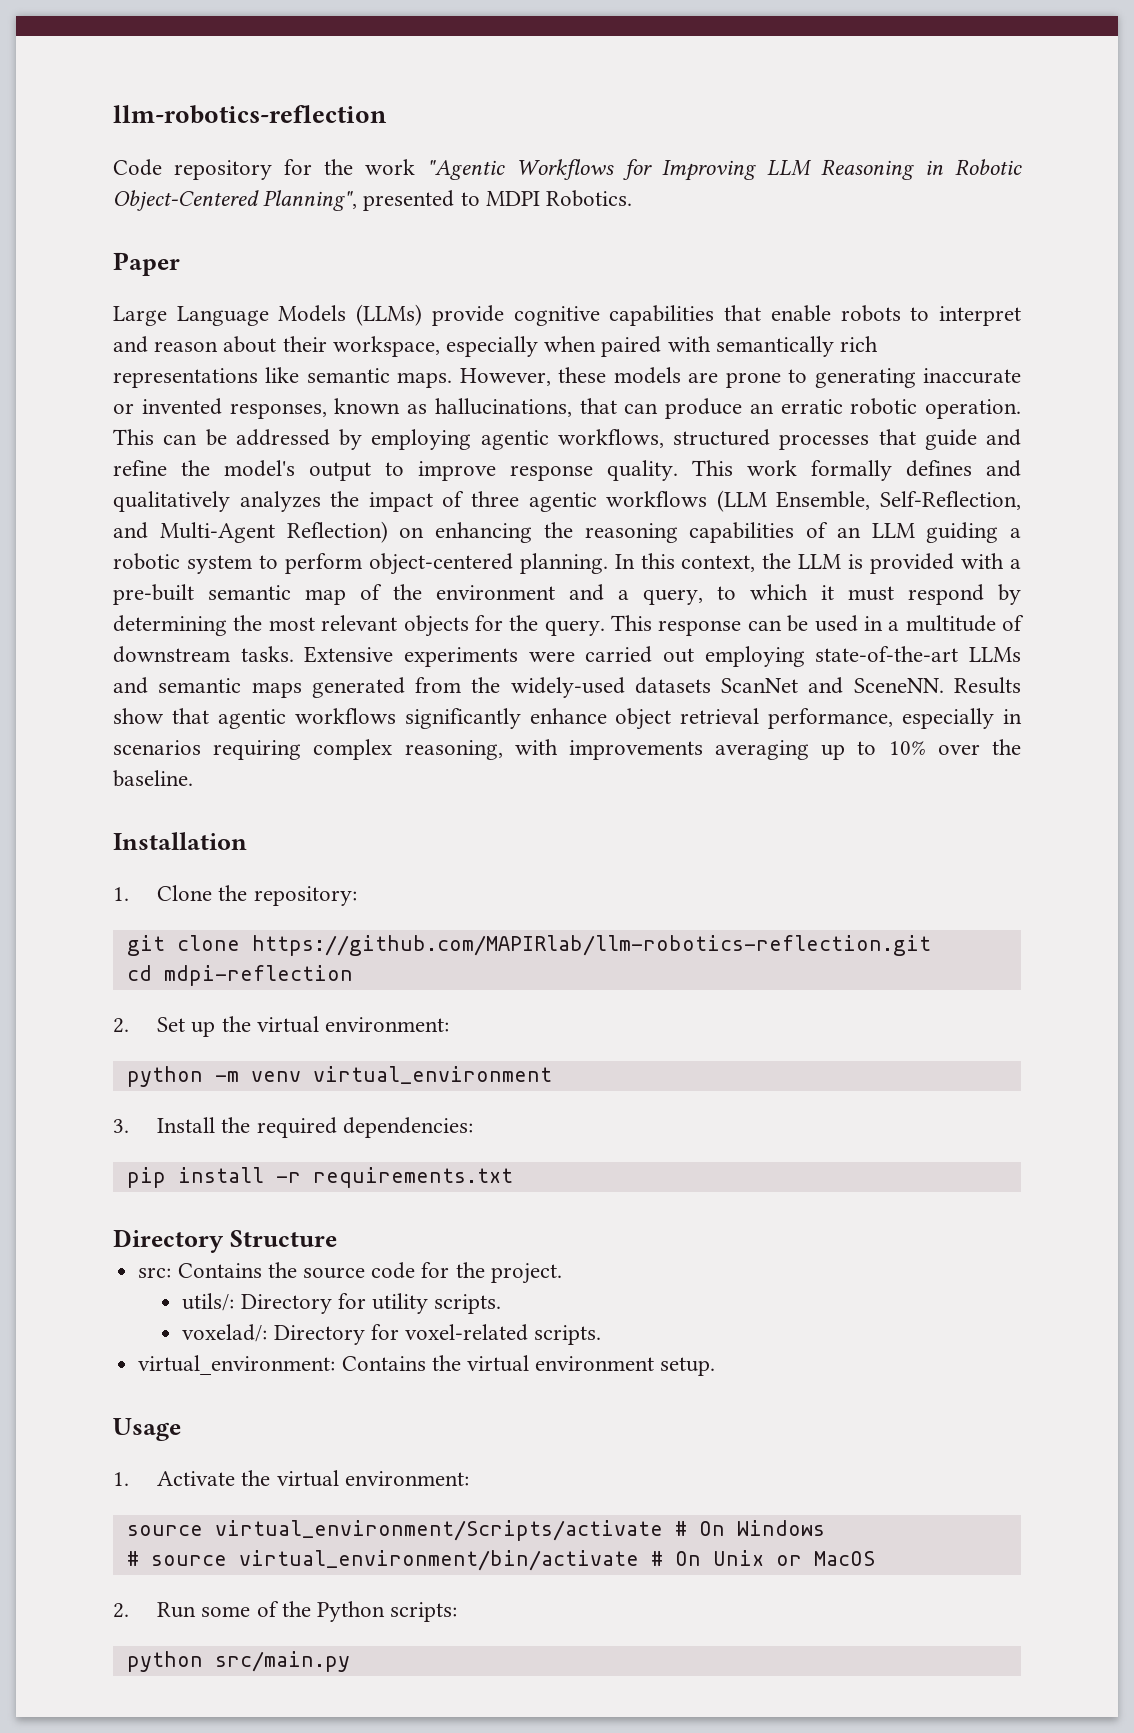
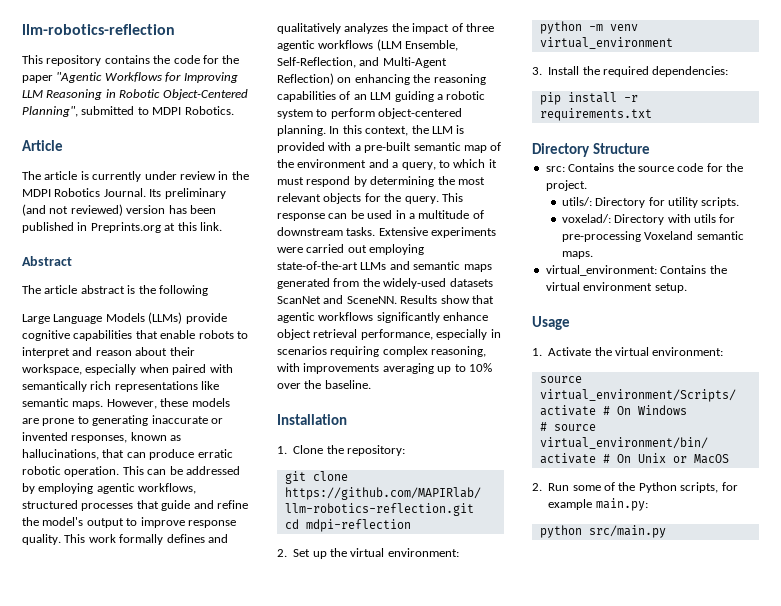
- Code repository for the work "Agentic Workflows for Improving LLM Reasoning in Robotic Object-Centered Planning", presented to MDPI Robotics.
+ This repository contains the code for the paper "Agentic Workflows for Improving LLM Reasoning in Robotic Object-Centered Planning", submitted to MDPI Robotics.
- Paper
+ Article
+ The article is currently under review in the MDPI Robotics Journal. Its preliminary (and not reviewed) version has been published in Preprints.org at this link.
+ Abstract
+ The article abstract is the following
- However, these models are prone to generating inaccurate or invented responses, known as hallucinations, that can produce an erratic robotic operation.
+ However, these models are prone to generating inaccurate or invented responses, known as hallucinations, that can produce erratic robotic operation.
- voxelad/: Directory for voxel-related scripts.
+ voxelad/: Directory with utils for pre-processing Voxeland semantic maps.
- 2. Run some of the Python scripts:
+ 2. Run some of the Python scripts, for example main.py:

